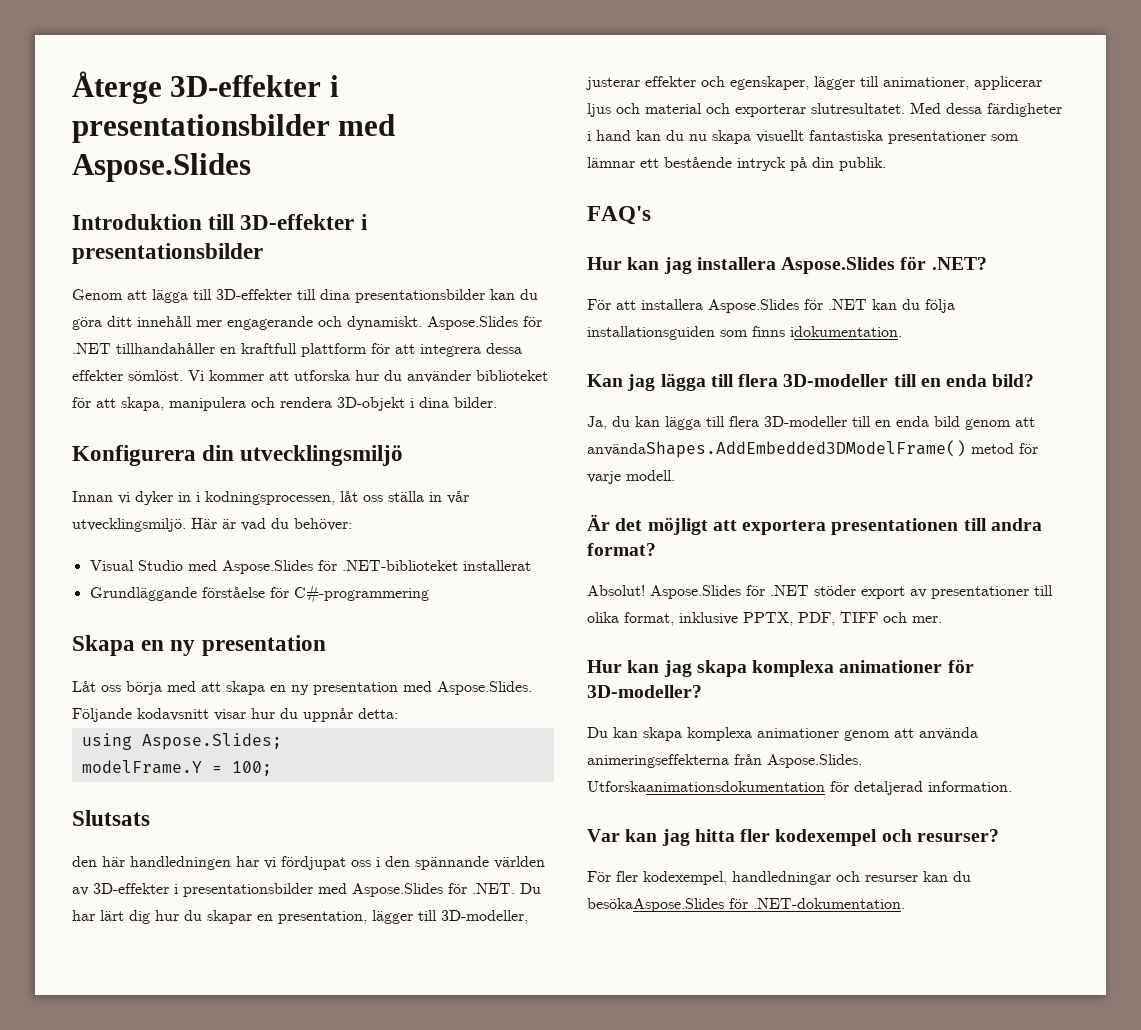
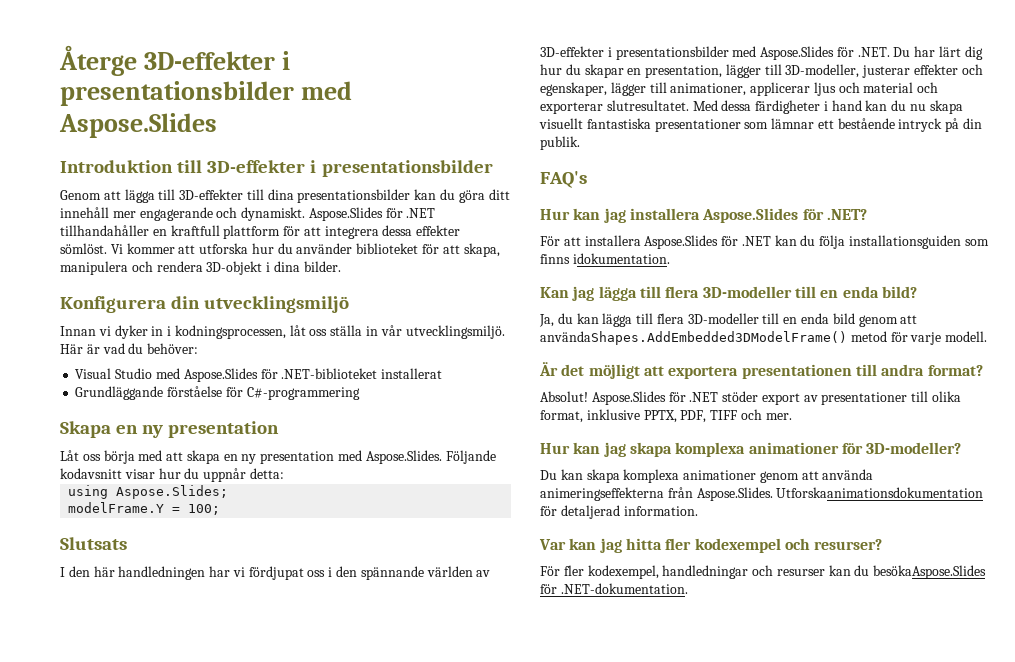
- den här handledningen har vi fördjupat oss i den spännande världen av 3D-effekter i presentationsbilder med Aspose.Slides för .NET. Du har lärt dig hur du skapar en presentation, lägger till 3D-modeller, justerar effekter och egenskaper, lägger till animationer, applicerar ljus och material och exporterar slutresultatet.
+ I den här handledningen har vi fördjupat oss i den spännande världen av 3D-effekter i presentationsbilder med Aspose.Slides för .NET. Du har lärt dig hur du skapar en presentation, lägger till 3D-modeller, justerar effekter och egenskaper, lägger till animationer, applicerar ljus och material och exporterar slutresultatet.

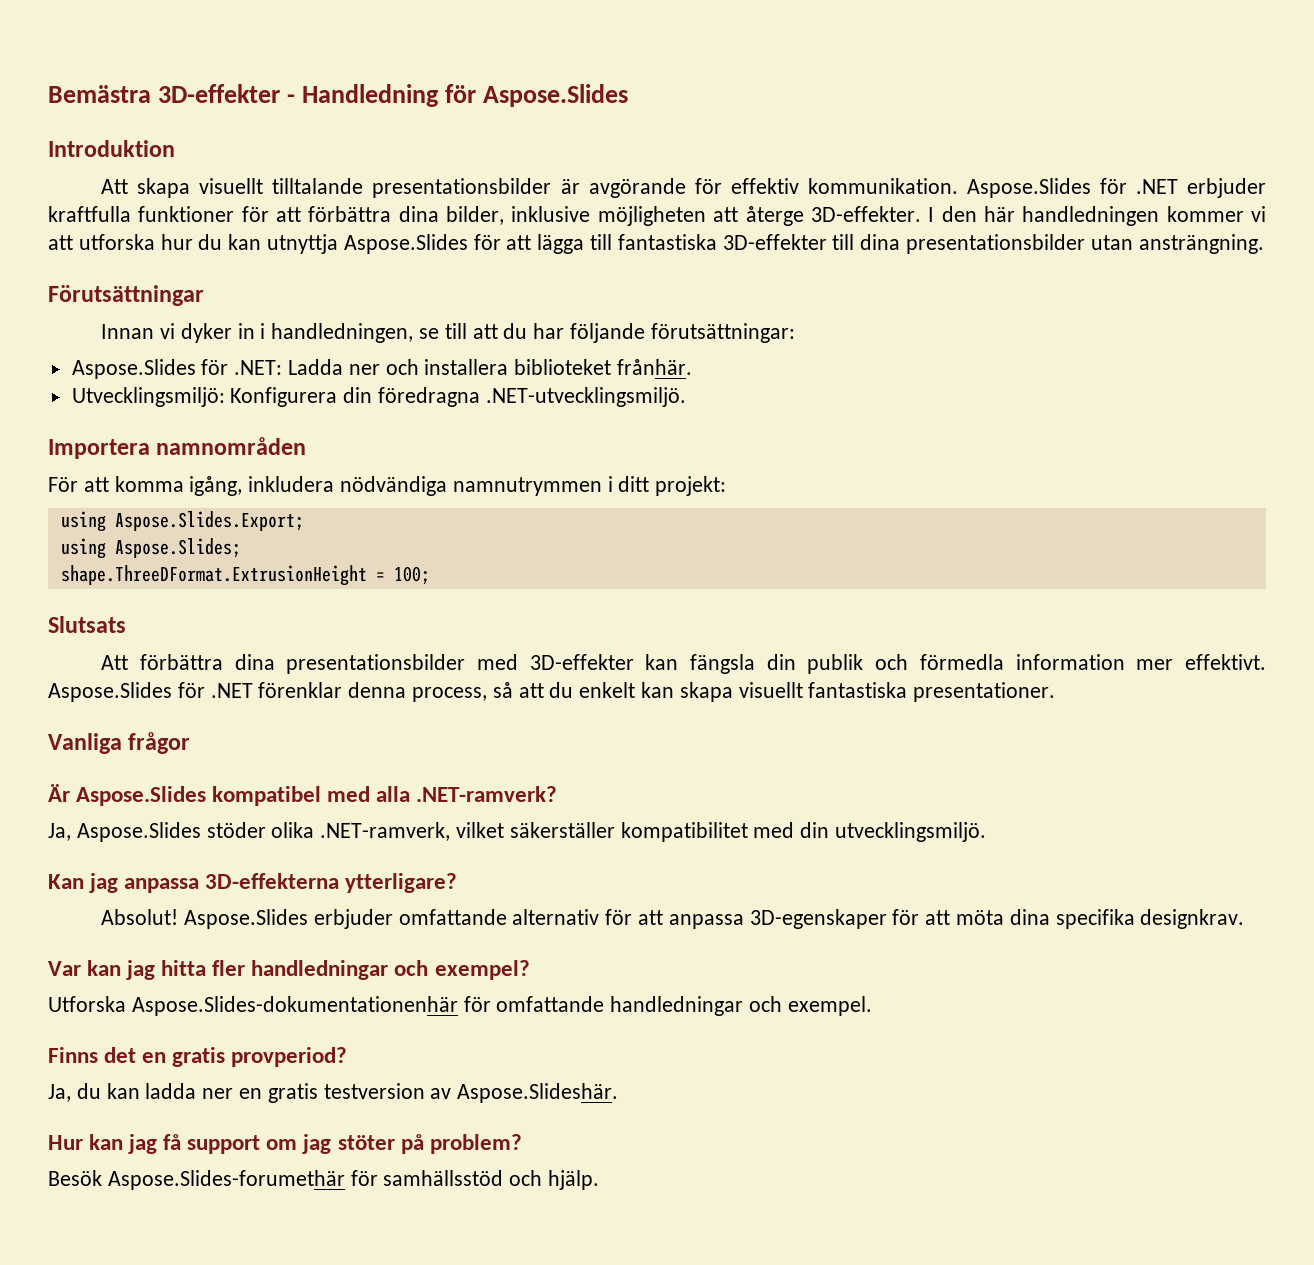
- Återge 3D-effekter i presentationsbilder med Aspose.Slides
- Introduktion till 3D-effekter i presentationsbilder
- Genom att lägga till 3D-effekter till dina presentationsbilder kan du göra ditt innehåll mer engagerande och dynamiskt. Aspose.Slides för .NET tillhandahåller en kraftfull plattform för att integrera dessa effekter sömlöst. Vi kommer att utforska hur du använder biblioteket för att skapa, manipulera och rendera 3D-objekt i dina bilder.
- Konfigurera din utvecklingsmiljö
+ Bemästra 3D-effekter - Handledning för Aspose.Slides
+ Introduktion
+ Att skapa visuellt tilltalande presentationsbilder är avgörande för effektiv kommunikation. Aspose.Slides för .NET erbjuder kraftfulla funktioner för att förbättra dina bilder, inklusive möjligheten att återge 3D-effekter. I den här handledningen kommer vi att utforska hur du kan utnyttja Aspose.Slides för att lägga till fantastiska 3D-effekter till dina presentationsbilder utan ansträngning.
+ Förutsättningar
- Innan vi dyker in i kodningsprocessen, låt oss ställa in vår utvecklingsmiljö. Här är vad du behöver:
- Visual Studio med Aspose.Slides för .NET-biblioteket installerat
- Grundläggande förståelse för C#-programmering
- Skapa en ny presentation
- Låt oss börja med att skapa en ny presentation med Aspose.Slides. Följande kodavsnitt visar hur du uppnår detta:
+ Innan vi dyker in i handledningen, se till att du har följande förutsättningar:
+ Aspose.Slides för .NET: Ladda ner och installera biblioteket frånhär.
+ Utvecklingsmiljö: Konfigurera din föredragna .NET-utvecklingsmiljö.
+ Importera namnområden
+ För att komma igång, inkludera nödvändiga namnutrymmen i ditt projekt:
+ using Aspose.Slides.Export;
- modelFrame.Y = 100;
+ shape.ThreeDFormat.ExtrusionHeight = 100;
- I den här handledningen har vi fördjupat oss i den spännande världen av 3D-effekter i presentationsbilder med Aspose.Slides för .NET. Du har lärt dig hur du skapar en presentation, lägger till 3D-modeller, justerar effekter och egenskaper, lägger till animationer, applicerar ljus och material och exporterar slutresultatet. Med dessa färdigheter i hand kan du nu skapa visuellt fantastiska presentationer som lämnar ett bestående intryck på din publik.
- FAQ's
- Hur kan jag installera Aspose.Slides för .NET?
- För att installera Aspose.Slides för .NET kan du följa installationsguiden som finns idokumentation.
- Kan jag lägga till flera 3D-modeller till en enda bild?
- Ja, du kan lägga till flera 3D-modeller till en enda bild genom att användaShapes.AddEmbedded3DModelFrame() metod för varje modell.
- Är det möjligt att exportera presentationen till andra format?
- Absolut! Aspose.Slides för .NET stöder export av presentationer till olika format, inklusive PPTX, PDF, TIFF och mer.
- Hur kan jag skapa komplexa animationer för 3D-modeller?
- Du kan skapa komplexa animationer genom att använda animeringseffekterna från Aspose.Slides. Utforskaanimationsdokumentation för detaljerad information.
+ Att förbättra dina presentationsbilder med 3D-effekter kan fängsla din publik och förmedla information mer effektivt. Aspose.Slides för .NET förenklar denna process, så att du enkelt kan skapa visuellt fantastiska presentationer.
+ Vanliga frågor
+ Är Aspose.Slides kompatibel med alla .NET-ramverk?
+ Ja, Aspose.Slides stöder olika .NET-ramverk, vilket säkerställer kompatibilitet med din utvecklingsmiljö.
+ Kan jag anpassa 3D-effekterna ytterligare?
+ Absolut! Aspose.Slides erbjuder omfattande alternativ för att anpassa 3D-egenskaper för att möta dina specifika designkrav.
- Var kan jag hitta fler kodexempel och resurser?
- För fler kodexempel, handledningar och resurser kan du besökaAspose.Slides för .NET-dokumentation.
+ Var kan jag hitta fler handledningar och exempel?
+ Utforska Aspose.Slides-dokumentationenhär för omfattande handledningar och exempel.
+ Finns det en gratis provperiod?
+ Ja, du kan ladda ner en gratis testversion av Aspose.Slideshär.
+ Hur kan jag få support om jag stöter på problem?
+ Besök Aspose.Slides-forumethär för samhällsstöd och hjälp.

